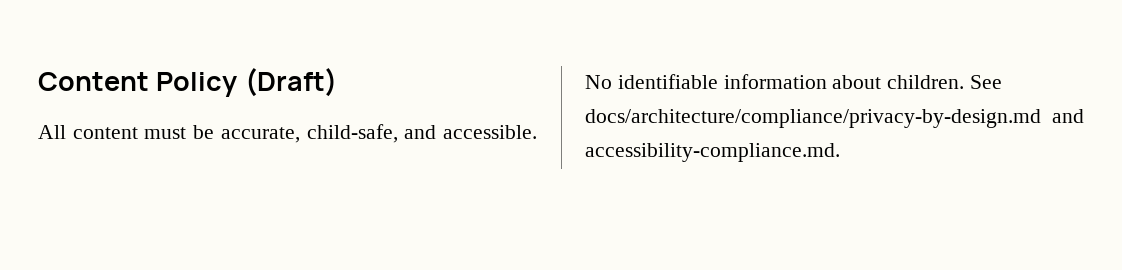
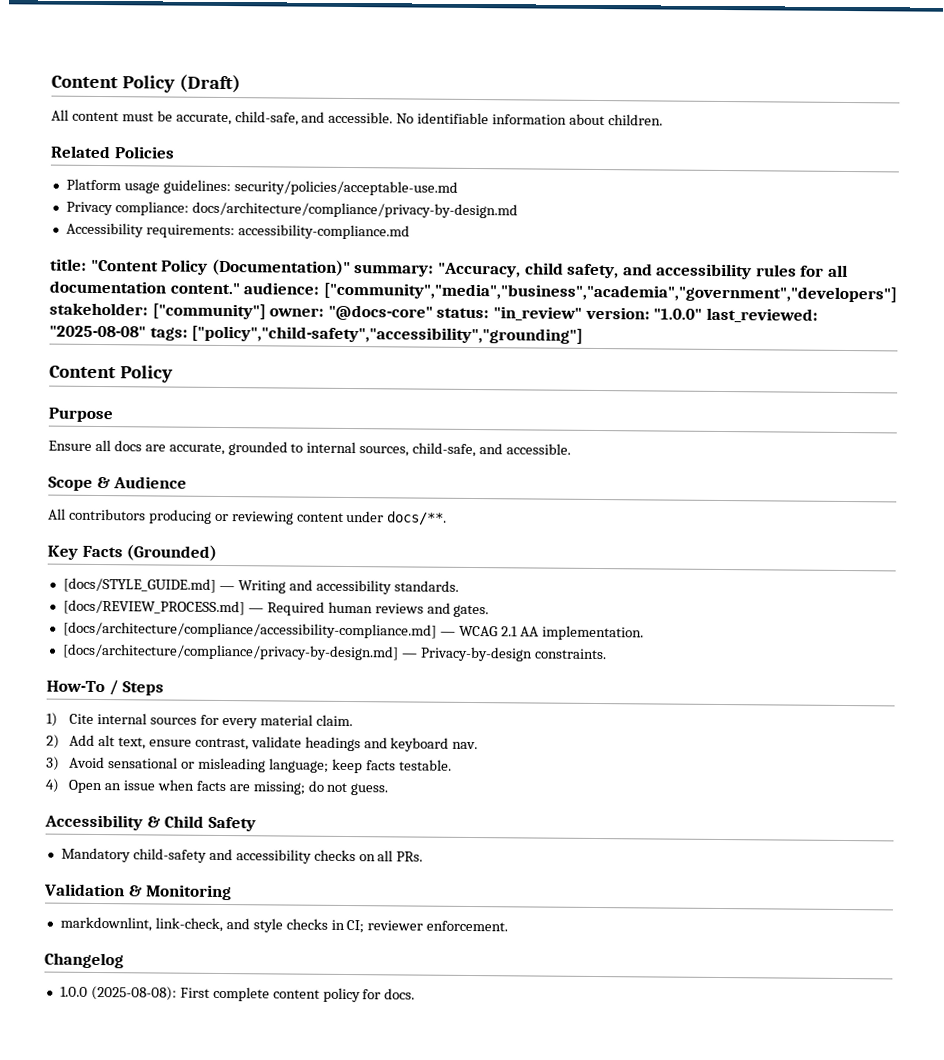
- No identifiable information about children. See docs/architecture/compliance/privacy-by-design.md and accessibility-compliance.md.
+ No identifiable information about children.
+ Related Policies
+ Platform usage guidelines: security/policies/acceptable-use.md
+ Privacy compliance: docs/architecture/compliance/privacy-by-design.md
+ Accessibility requirements: accessibility-compliance.md
+ title: "Content Policy (Documentation)" summary: "Accuracy, child safety, and accessibility rules for all documentation content." audience: ["community","media","business","academia","government","developers"] stakeholder: ["community"] owner: "@docs-core" status: "in_review" version: "1.0.0" last_reviewed: "2025-08-08" tags: ["policy","child-safety","accessibility","grounding"]
+ Content Policy
+ Purpose
+ Ensure all docs are accurate, grounded to internal sources, child-safe, and accessible.
+ Scope & Audience
+ All contributors producing or reviewing content under docs/**.
+ Key Facts (Grounded)
+ [docs/STYLE_GUIDE.md] — Writing and accessibility standards.
+ [docs/REVIEW_PROCESS.md] — Required human reviews and gates.
+ [docs/architecture/compliance/accessibility-compliance.md] — WCAG 2.1 AA implementation.
+ [docs/architecture/compliance/privacy-by-design.md] — Privacy-by-design constraints.
+ How-To / Steps
+ 1) Cite internal sources for every material claim.
+ 2) Add alt text, ensure contrast, validate headings and keyboard nav.
+ 3) Avoid sensational or misleading language; keep facts testable.
+ 4) Open an issue when facts are missing; do not guess.
+ Accessibility & Child Safety
+ Mandatory child-safety and accessibility checks on all PRs.
+ Validation & Monitoring
+ markdownlint, link-check, and style checks in CI; reviewer enforcement.
+ Changelog
+ 1.0.0 (2025-08-08): First complete content policy for docs.

